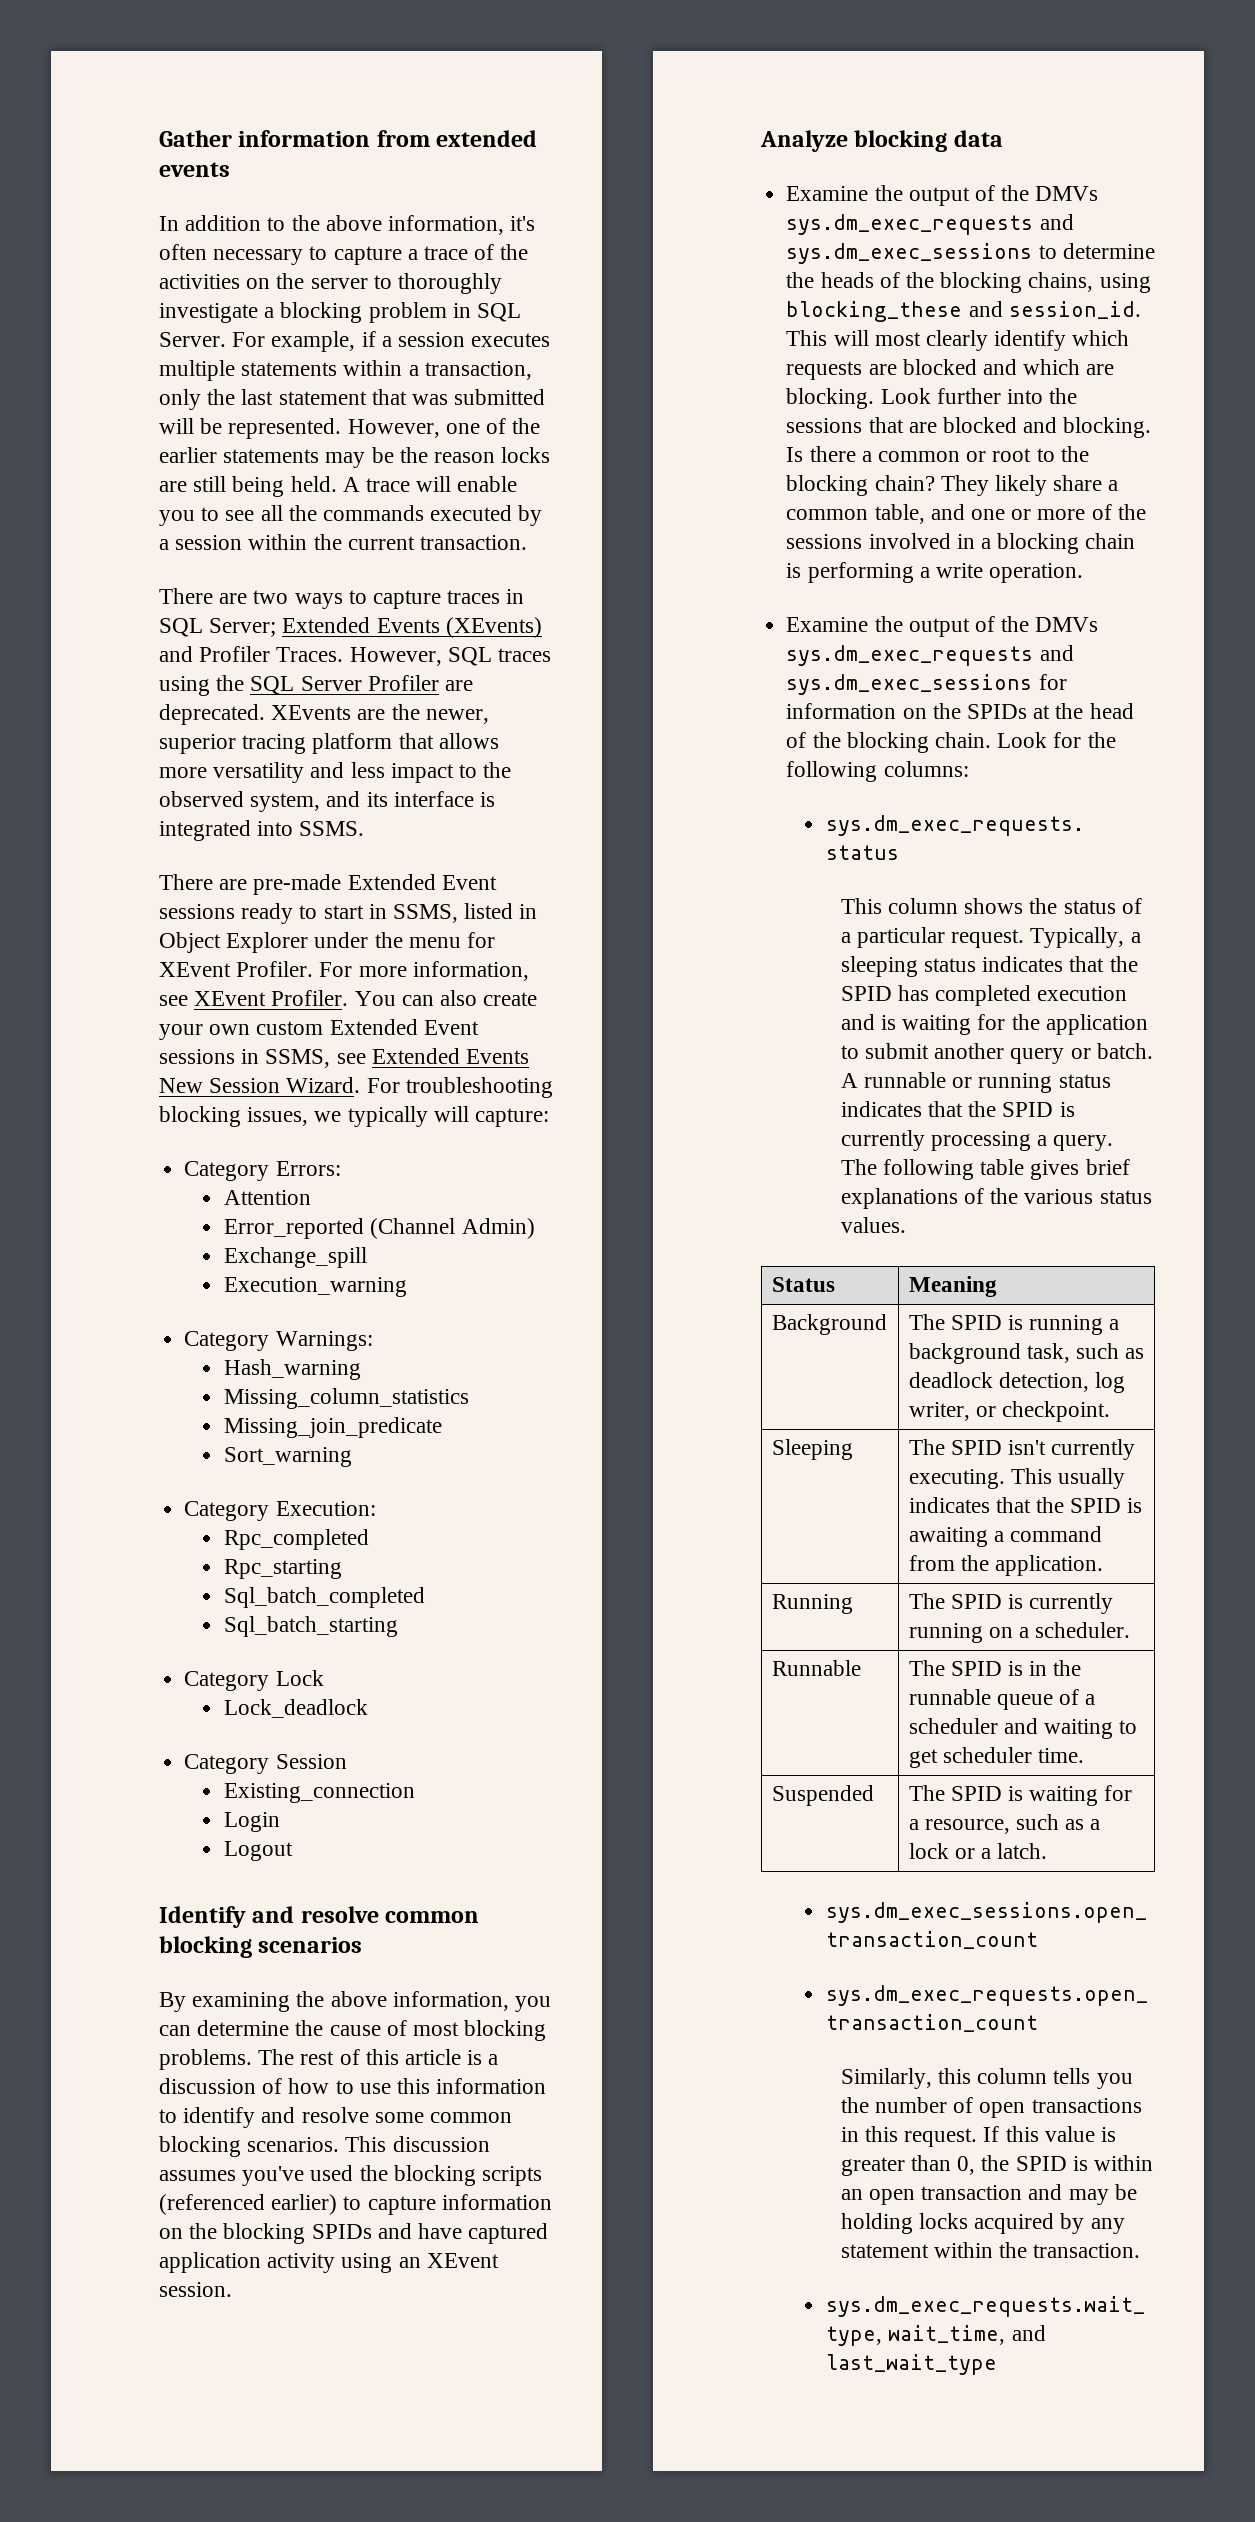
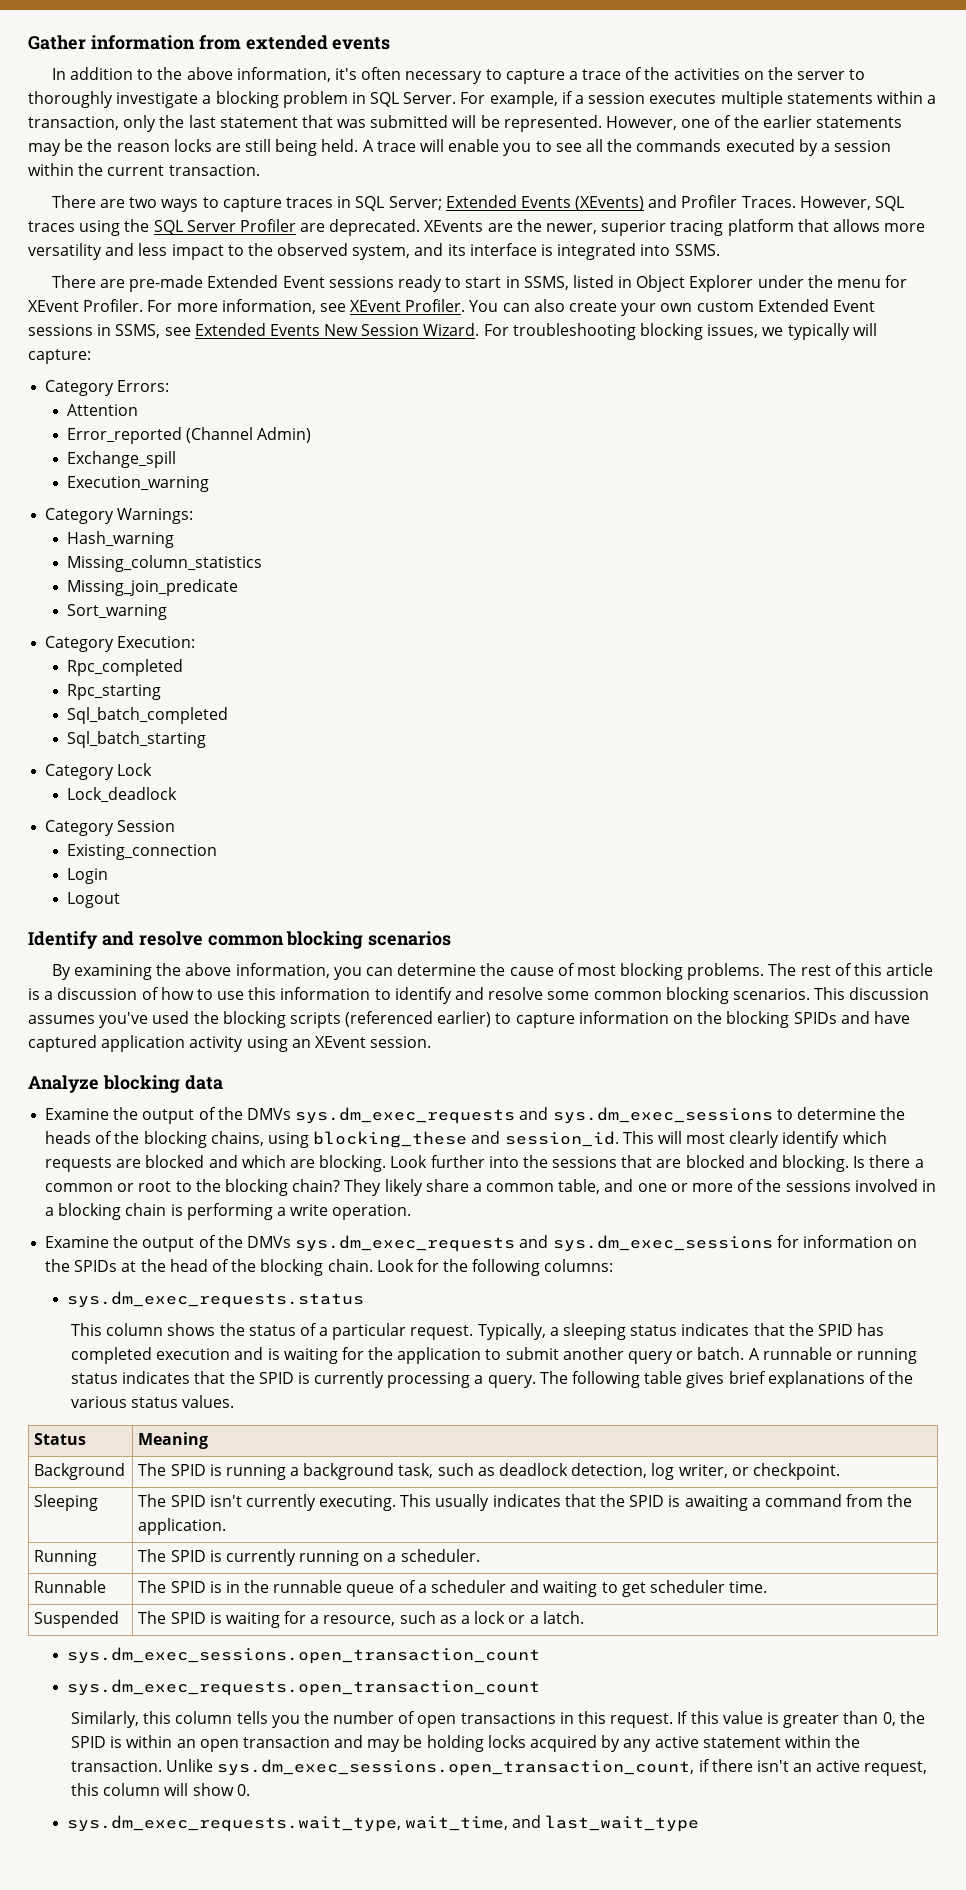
- If this value is greater than 0, the SPID is within an open transaction and may be holding locks acquired by any statement within the transaction.
+ If this value is greater than 0, the SPID is within an open transaction and may be holding locks acquired by any active statement within the transaction. Unlike sys.dm_exec_sessions.open_transaction_count, if there isn't an active request, this column will show 0.

